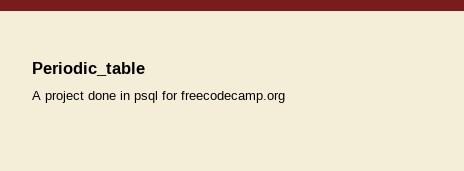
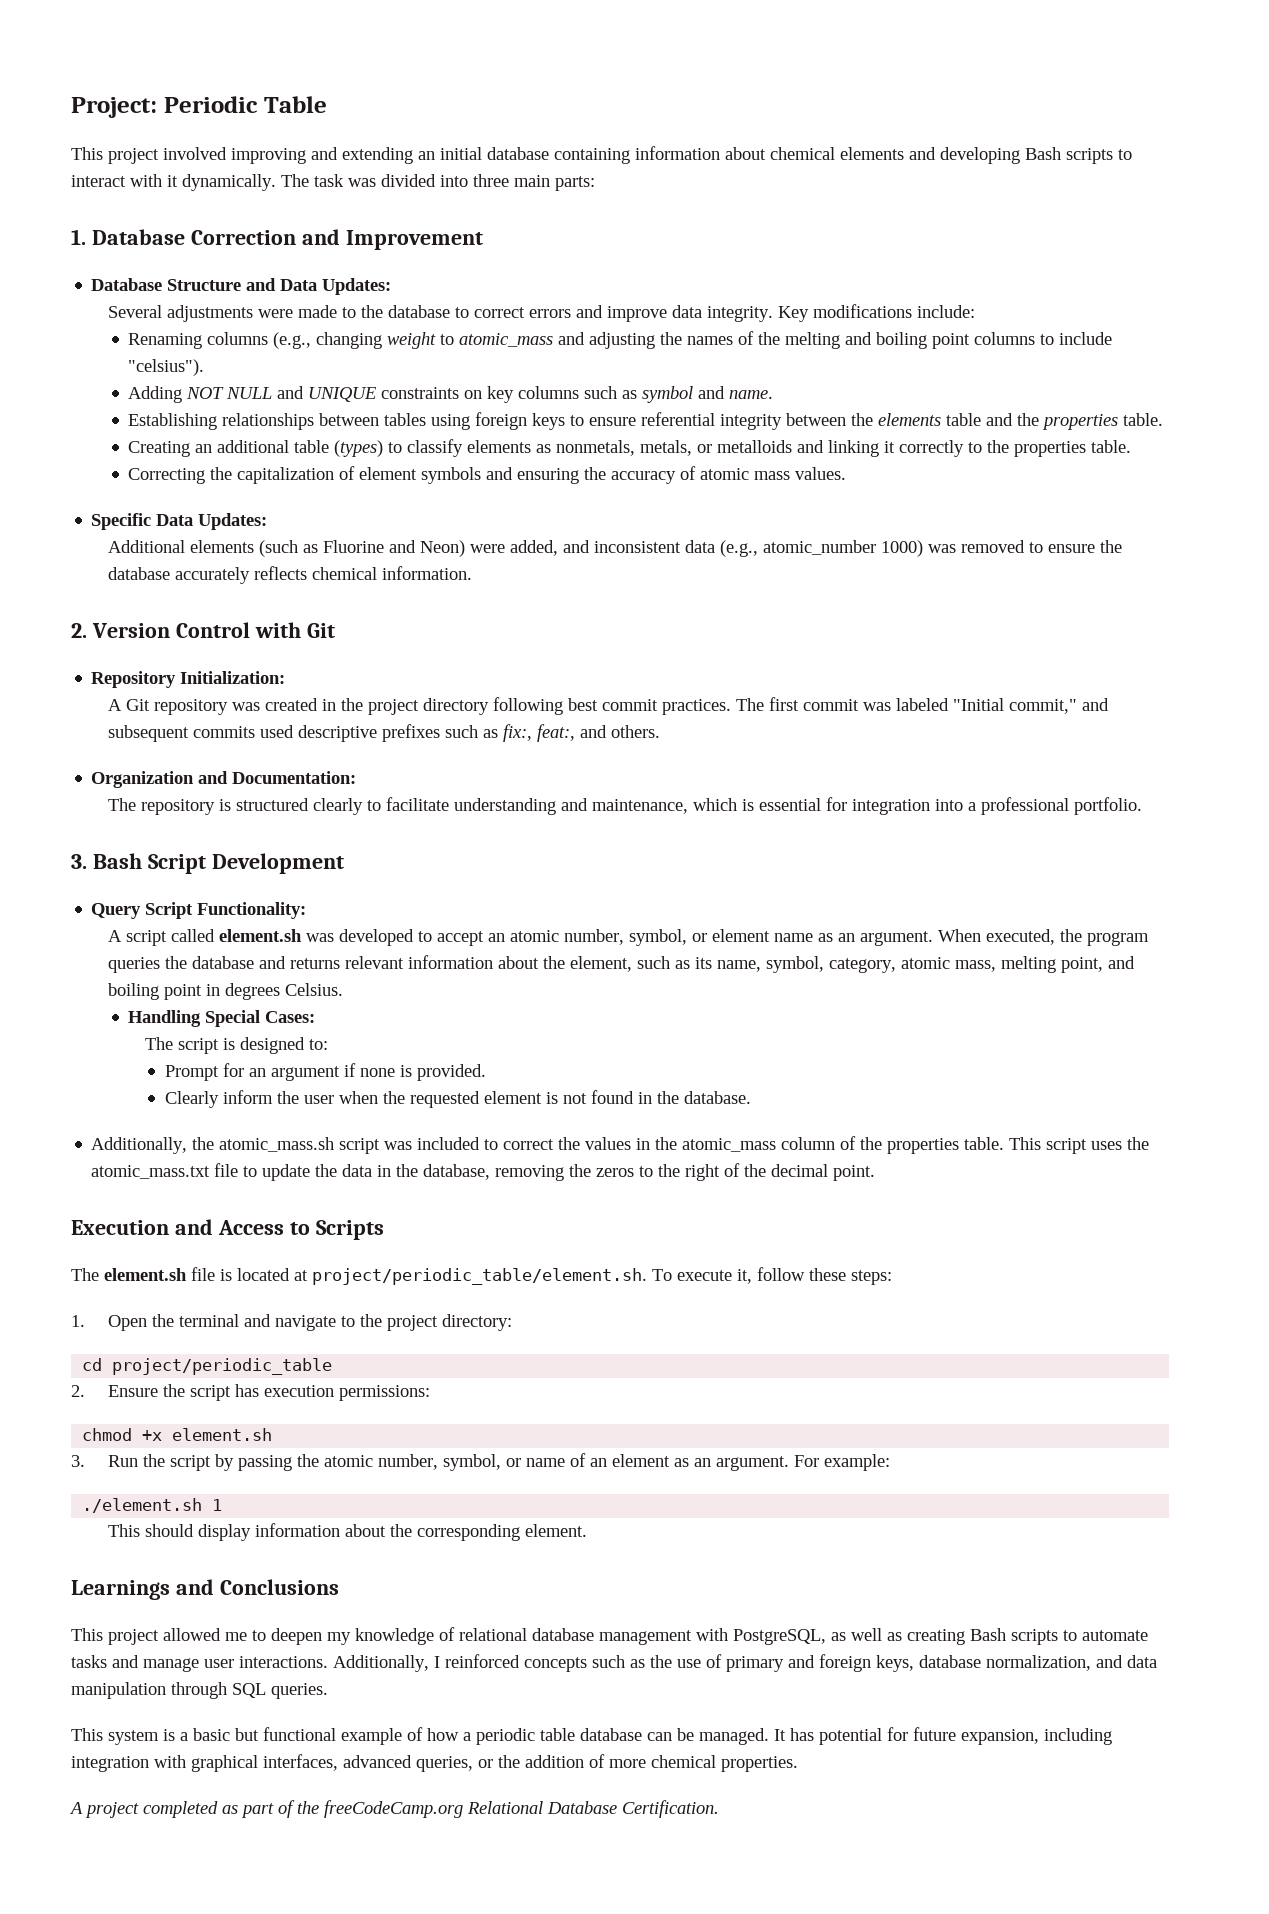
- Periodic_table
- A project done in psql for freecodecamp.org
+ Project: Periodic Table
+ This project involved improving and extending an initial database containing information about chemical elements and developing Bash scripts to interact with it dynamically. The task was divided into three main parts:
+ 1. Database Correction and Improvement
+ Database Structure and Data Updates:
+ Several adjustments were made to the database to correct errors and improve data integrity. Key modifications include:
+ Renaming columns (e.g., changing weight to atomic_mass and adjusting the names of the melting and boiling point columns to include "celsius").
+ Adding NOT NULL and UNIQUE constraints on key columns such as symbol and name.
+ Establishing relationships between tables using foreign keys to ensure referential integrity between the elements table and the properties table.
+ Creating an additional table (types) to classify elements as nonmetals, metals, or metalloids and linking it correctly to the properties table.
+ Correcting the capitalization of element symbols and ensuring the accuracy of atomic mass values.
+ Specific Data Updates:
+ Additional elements (such as Fluorine and Neon) were added, and inconsistent data (e.g., atomic_number 1000) was removed to ensure the database accurately reflects chemical information.
+ 2. Version Control with Git
+ Repository Initialization:
+ A Git repository was created in the project directory following best commit practices. The first commit was labeled "Initial commit," and subsequent commits used descriptive prefixes such as fix:, feat:, and others.
+ Organization and Documentation:
+ The repository is structured clearly to facilitate understanding and maintenance, which is essential for integration into a professional portfolio.
+ 3. Bash Script Development
+ Query Script Functionality:
+ A script called element.sh was developed to accept an atomic number, symbol, or element name as an argument. When executed, the program queries the database and returns relevant information about the element, such as its name, symbol, category, atomic mass, melting point, and boiling point in degrees Celsius.
+ Handling Special Cases:
+ The script is designed to:
+ Prompt for an argument if none is provided.
+ Clearly inform the user when the requested element is not found in the database.
+ Additionally, the atomic_mass.sh script was included to correct the values in the atomic_mass column of the properties table. This script uses the atomic_mass.txt file to update the data in the database, removing the zeros to the right of the decimal point.
+ Execution and Access to Scripts
+ The element.sh file is located at project/periodic_table/element.sh. To execute it, follow these steps:
+ 1. Open the terminal and navigate to the project directory:
+ cd project/periodic_table
+ 2. Ensure the script has execution permissions:
+ chmod +x element.sh
+ 3. Run the script by passing the atomic number, symbol, or name of an element as an argument. For example:
+ ./element.sh 1
+ This should display information about the corresponding element.
+ Learnings and Conclusions
+ This project allowed me to deepen my knowledge of relational database management with PostgreSQL, as well as creating Bash scripts to automate tasks and manage user interactions. Additionally, I reinforced concepts such as the use of primary and foreign keys, database normalization, and data manipulation through SQL queries.
+ This system is a basic but functional example of how a periodic table database can be managed. It has potential for future expansion, including integration with graphical interfaces, advanced queries, or the addition of more chemical properties.
+ A project completed as part of the freeCodeCamp.org Relational Database Certification.

